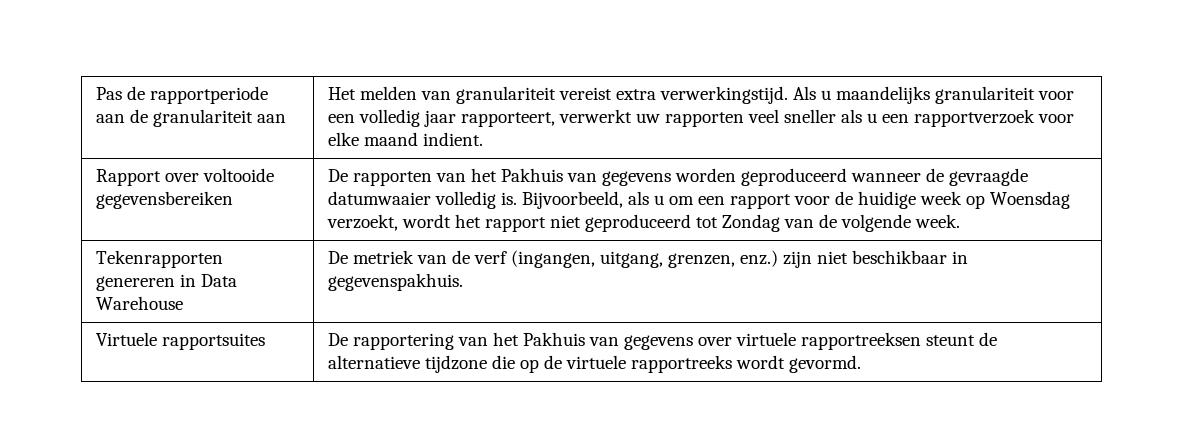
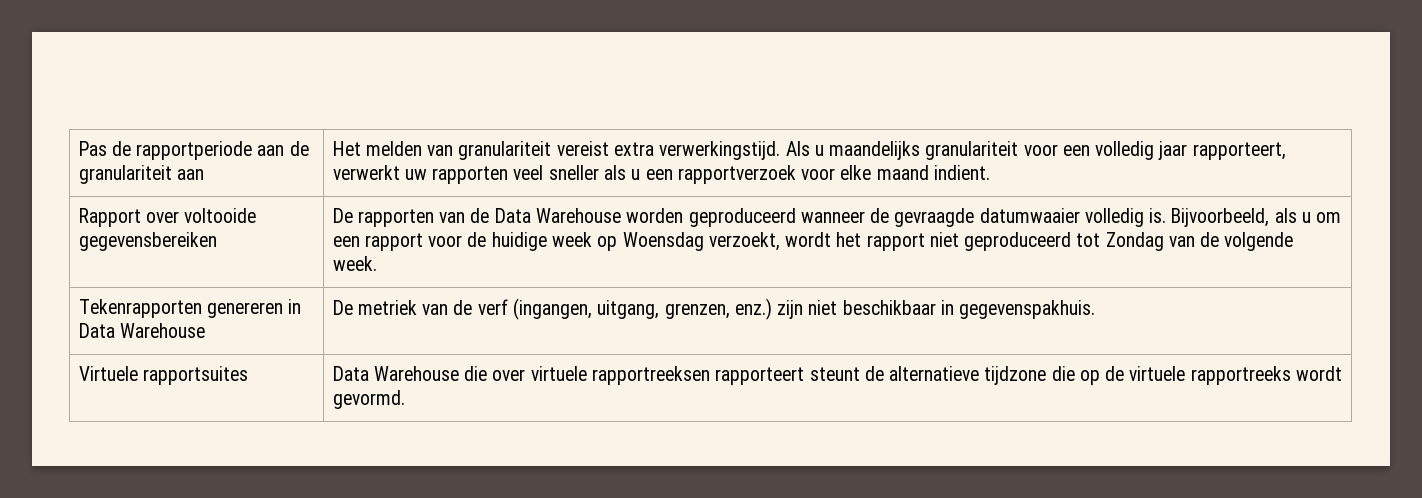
- De rapporten van het Pakhuis van gegevens worden geproduceerd wanneer de gevraagde datumwaaier volledig is.
+ De rapporten van de Data Warehouse worden geproduceerd wanneer de gevraagde datumwaaier volledig is.
- Virtuele rapportsuites | De rapportering van het Pakhuis van gegevens over virtuele rapportreeksen steunt de alternatieve tijdzone die op de virtuele rapportreeks wordt gevormd.
+ Virtuele rapportsuites | Data Warehouse die over virtuele rapportreeksen rapporteert steunt de alternatieve tijdzone die op de virtuele rapportreeks wordt gevormd.

